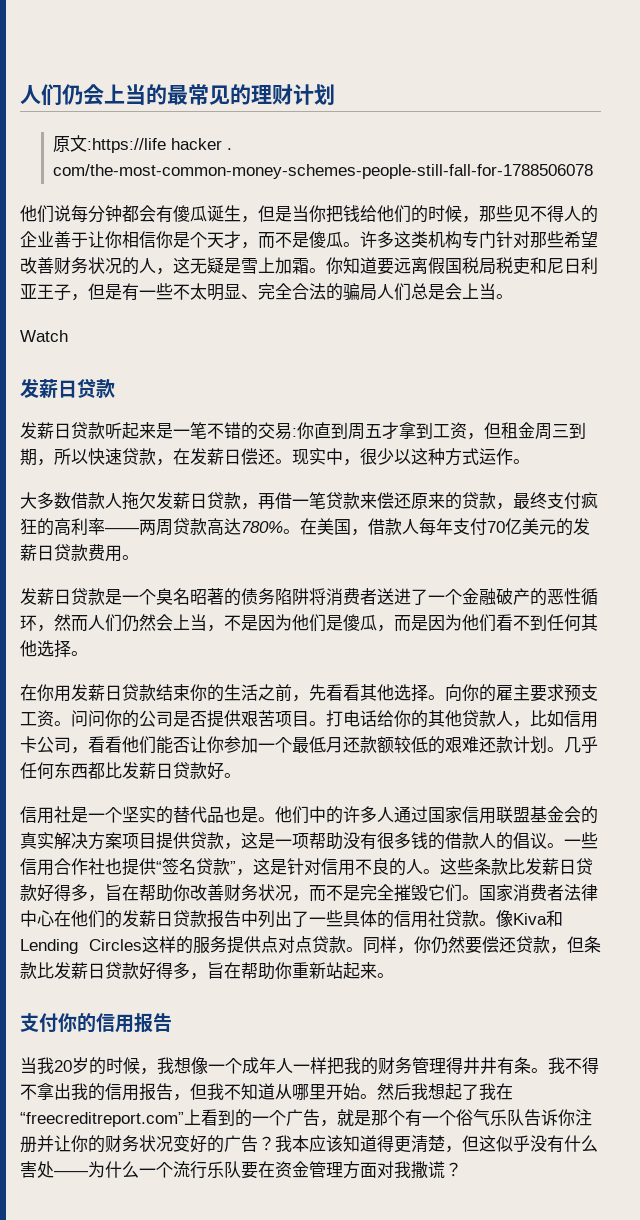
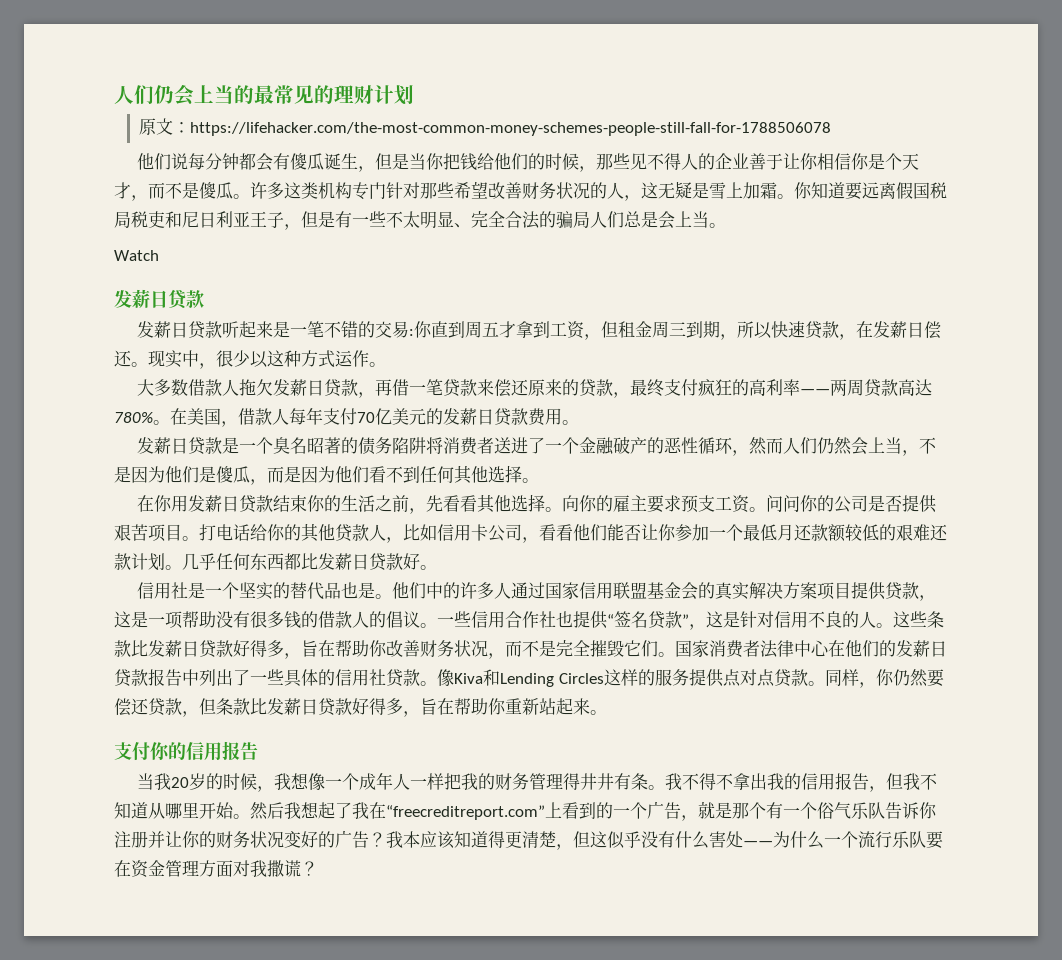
- 原文:https://life hacker . com/the-most-common-money-schemes-people-still-fall-for-1788506078
+ 原文：https://lifehacker.com/the-most-common-money-schemes-people-still-fall-for-1788506078

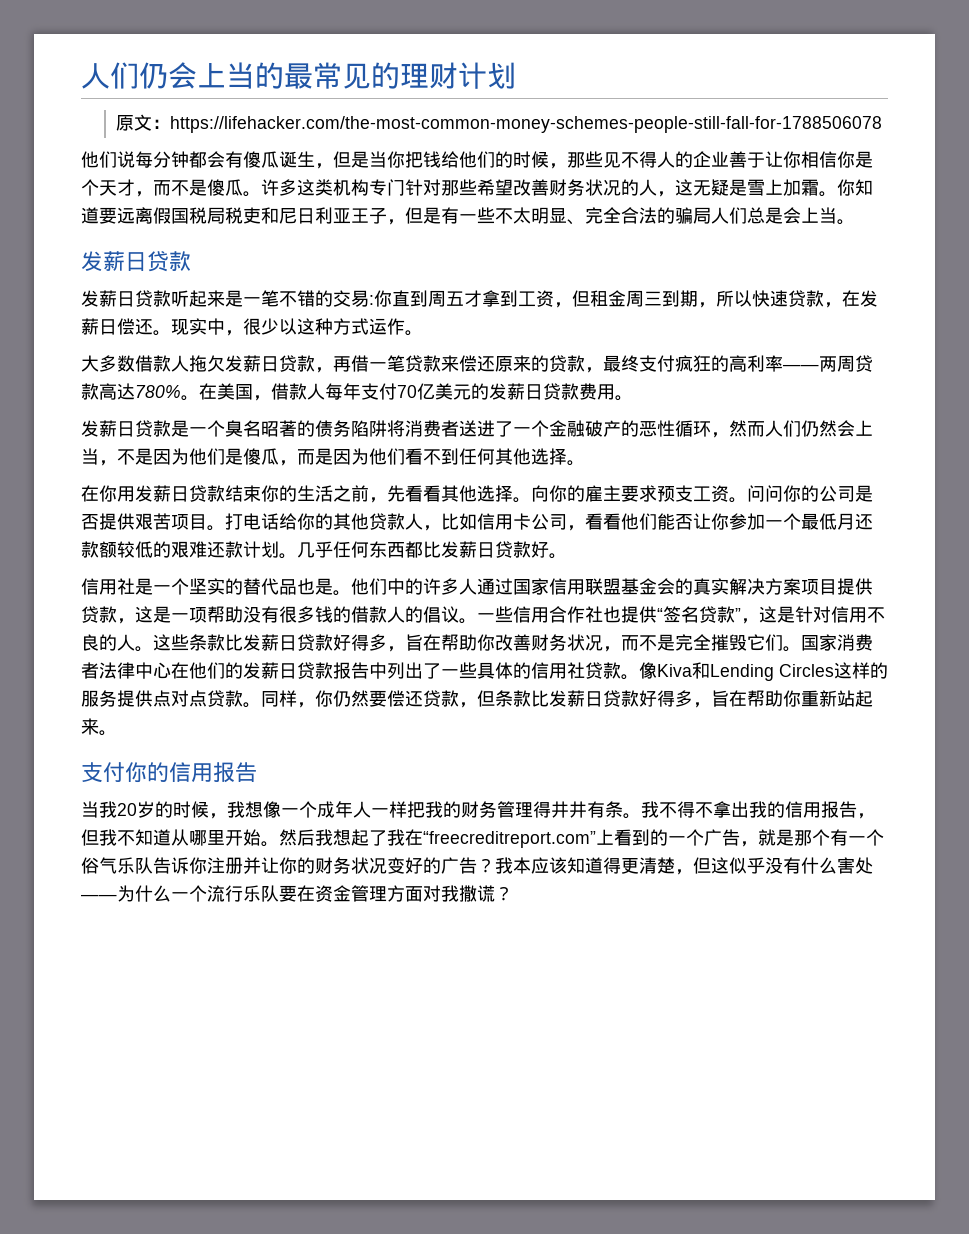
- Watch

